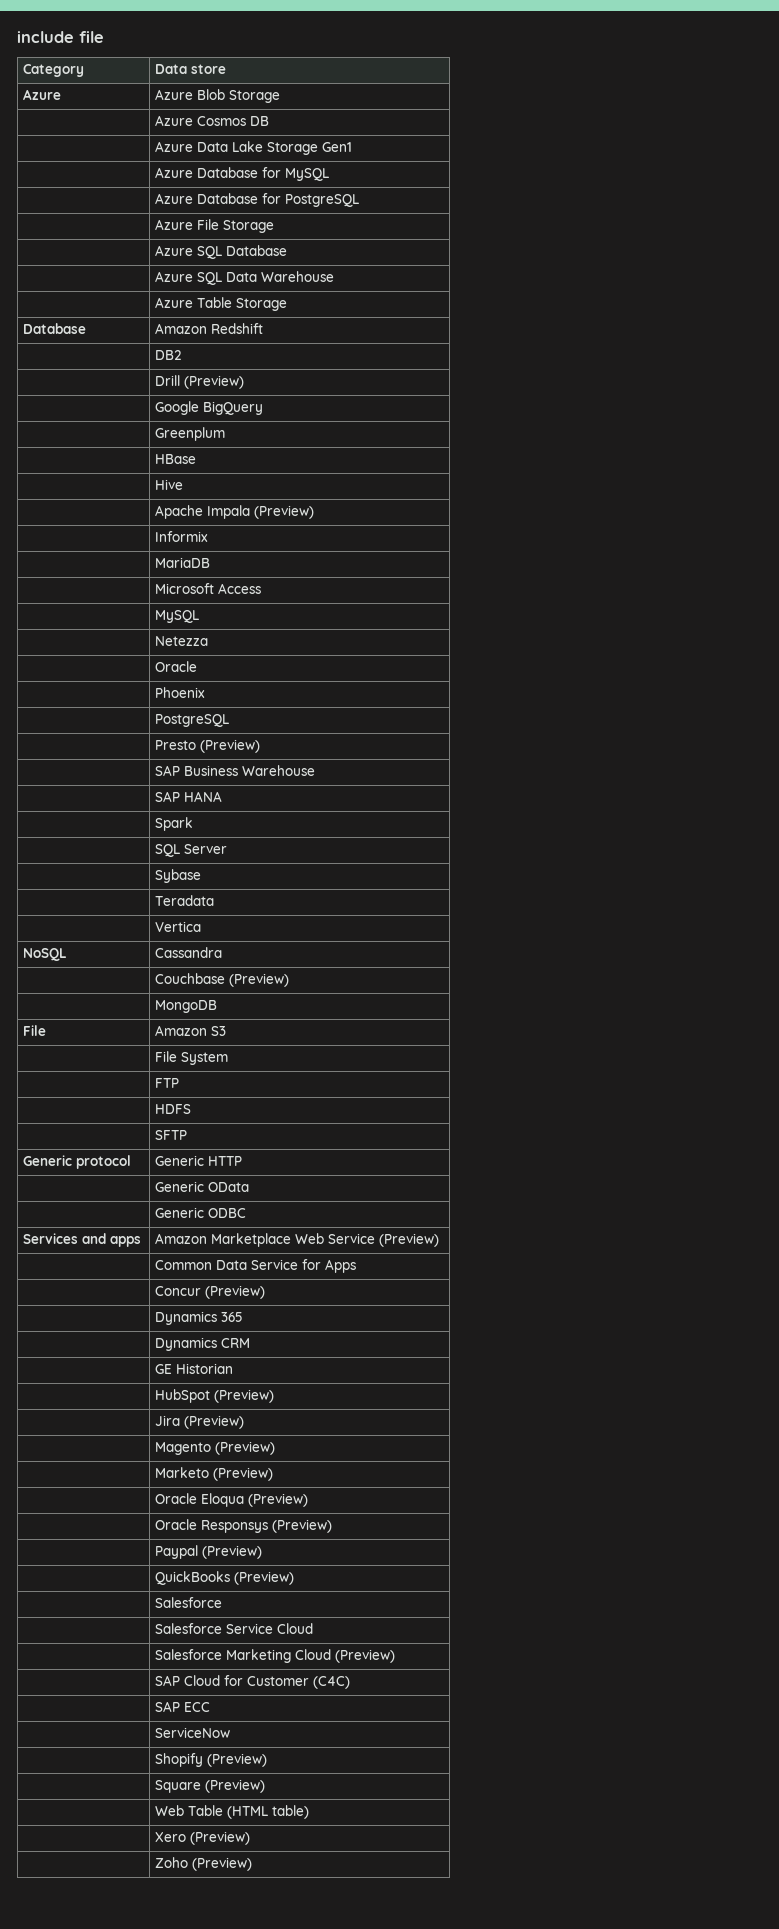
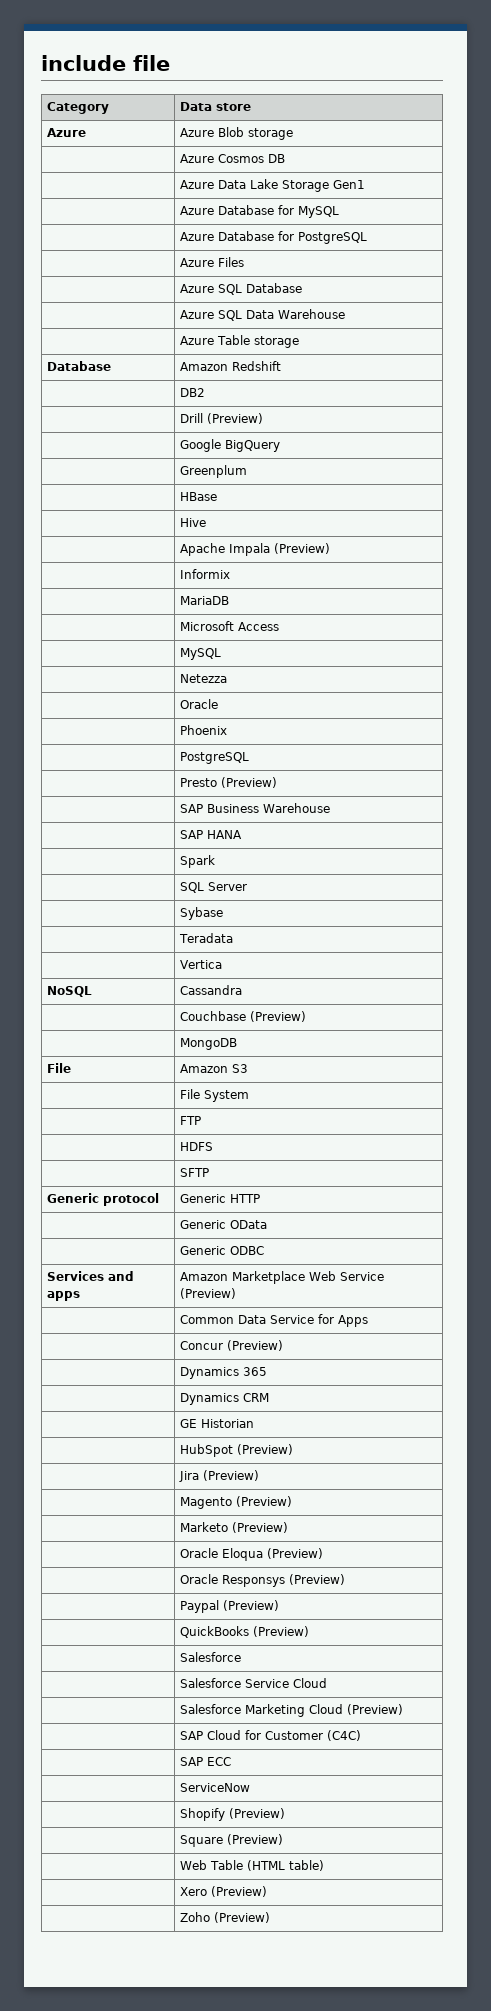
- Azure | Azure Blob Storage
+ Azure | Azure Blob storage
- | Azure File Storage
+ | Azure Files
- | Azure Table Storage
+ | Azure Table storage

